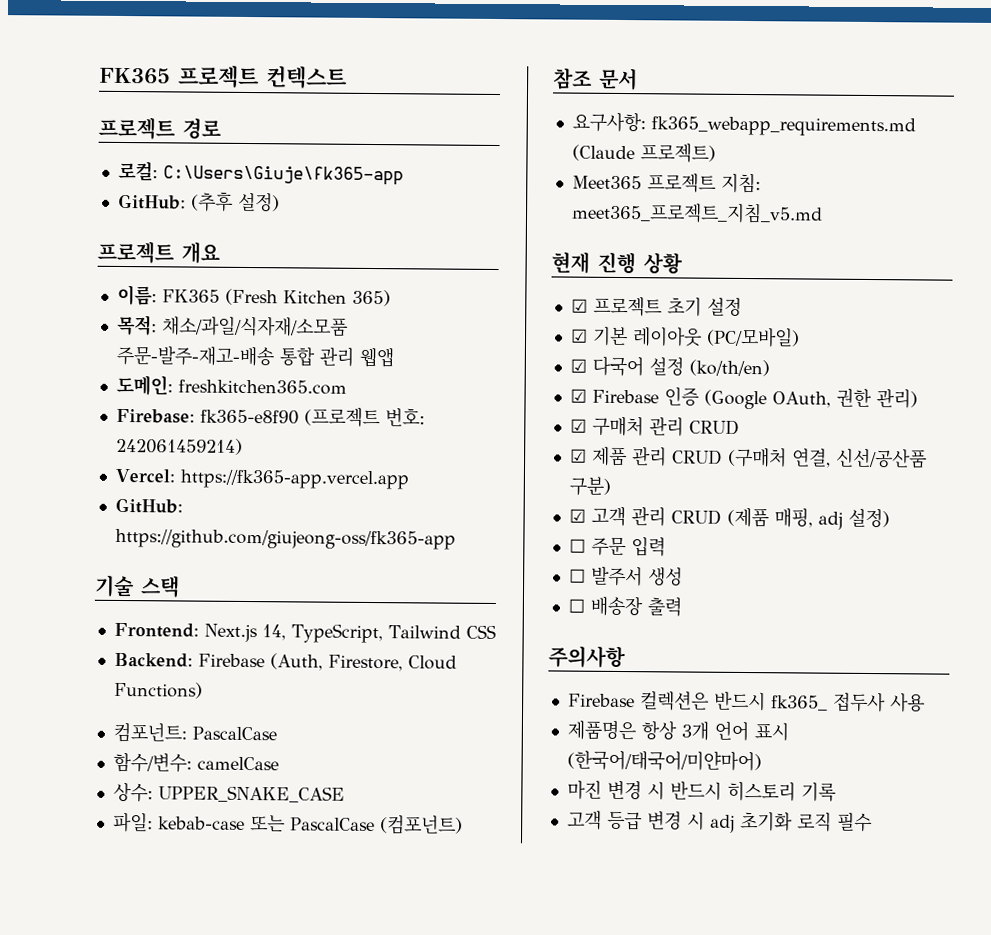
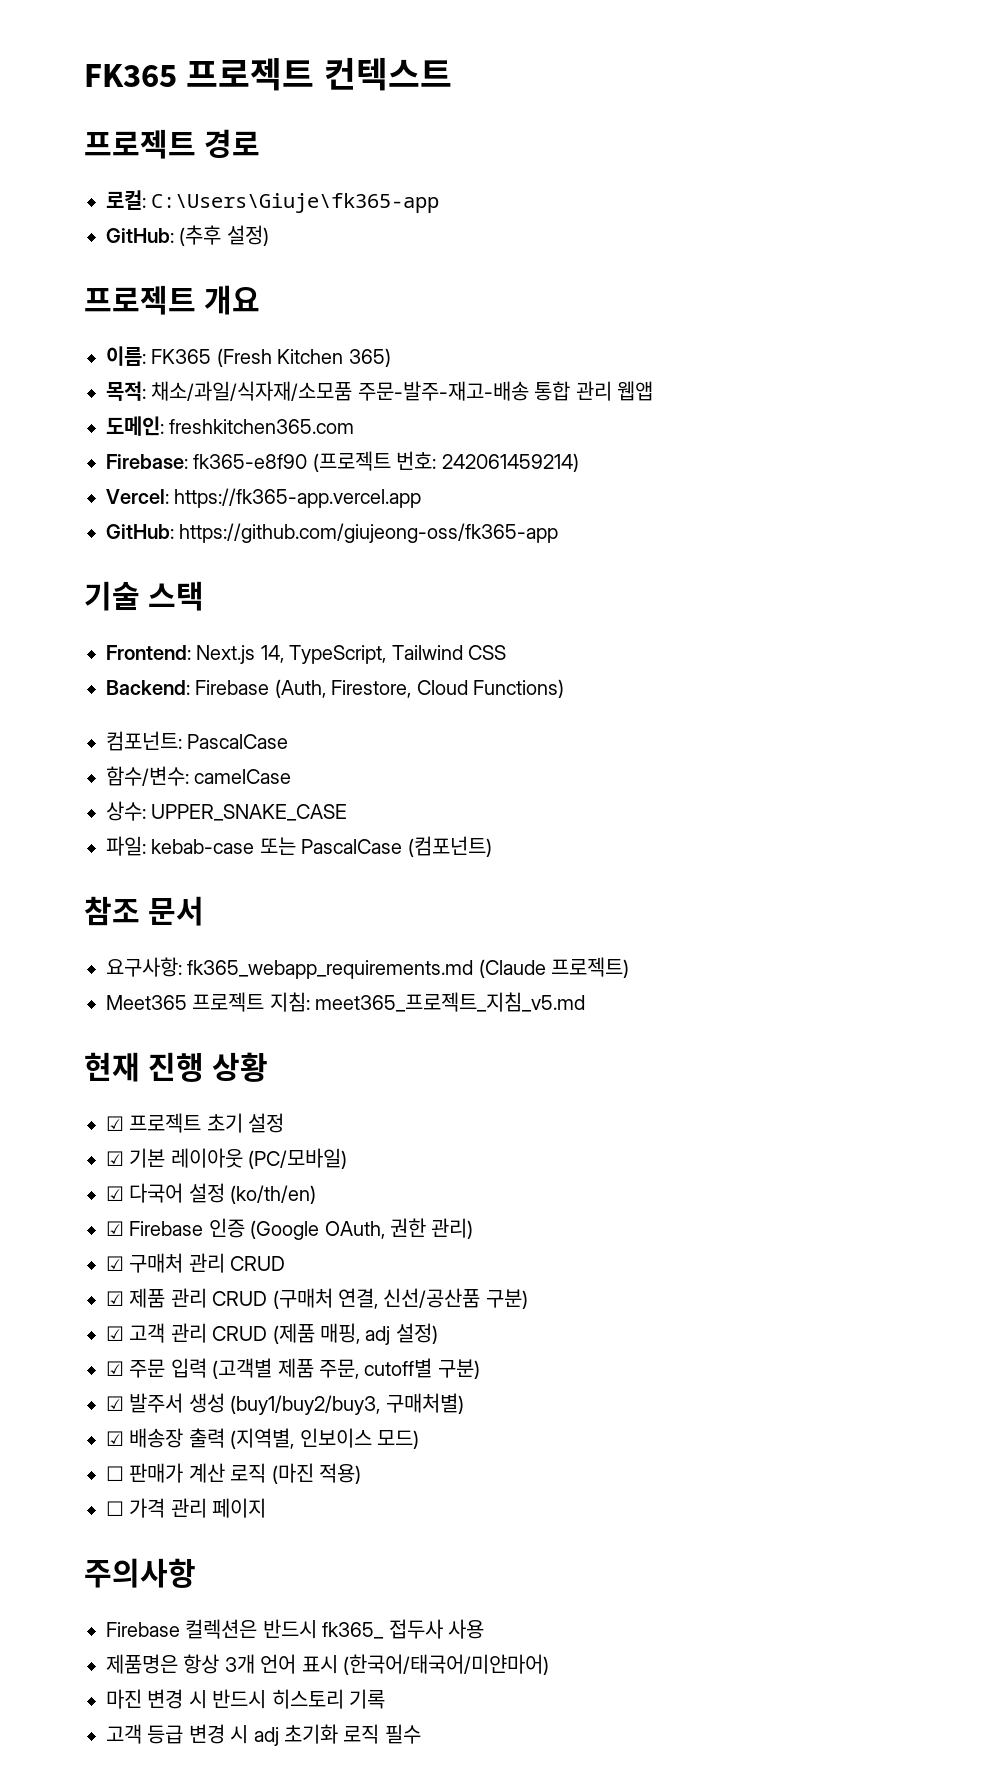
- ☐ 주문 입력
- ☐ 발주서 생성
- ☐ 배송장 출력
+ ☑ 주문 입력 (고객별 제품 주문, cutoff별 구분)
+ ☑ 발주서 생성 (buy1/buy2/buy3, 구매처별)
+ ☑ 배송장 출력 (지역별, 인보이스 모드)
+ ☐ 판매가 계산 로직 (마진 적용)
+ ☐ 가격 관리 페이지

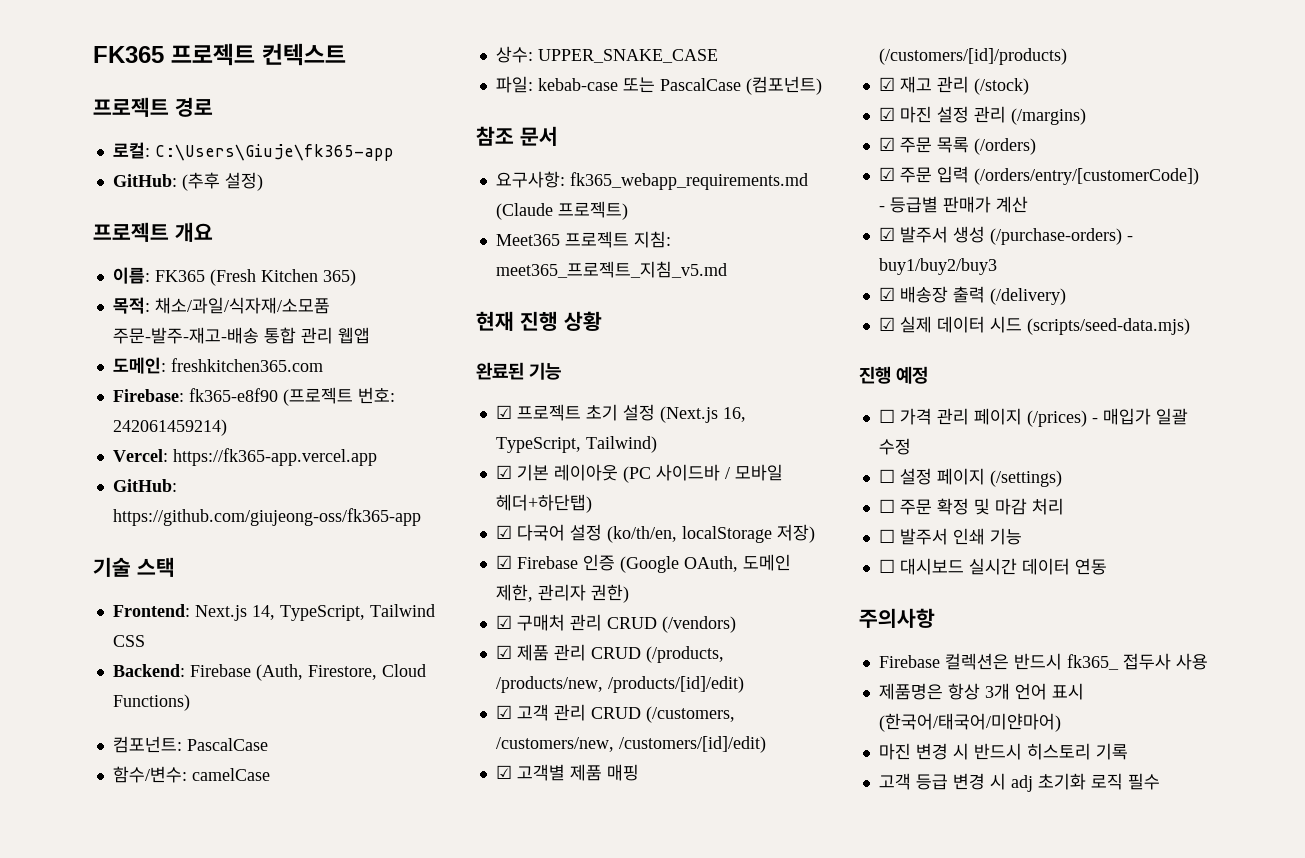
+ 완료된 기능
- ☑ 프로젝트 초기 설정
+ ☑ 프로젝트 초기 설정 (Next.js 16, TypeScript, Tailwind)
- ☑ 기본 레이아웃 (PC/모바일)
+ ☑ 기본 레이아웃 (PC 사이드바 / 모바일 헤더+하단탭)
- ☑ 다국어 설정 (ko/th/en)
+ ☑ 다국어 설정 (ko/th/en, localStorage 저장)
- ☑ Firebase 인증 (Google OAuth, 권한 관리)
+ ☑ Firebase 인증 (Google OAuth, 도메인 제한, 관리자 권한)
- ☑ 구매처 관리 CRUD
+ ☑ 구매처 관리 CRUD (/vendors)
- ☑ 제품 관리 CRUD (구매처 연결, 신선/공산품 구분)
+ ☑ 제품 관리 CRUD (/products, /products/new, /products/[id]/edit)
- ☑ 고객 관리 CRUD (제품 매핑, adj 설정)
- ☑ 주문 입력 (고객별 제품 주문, cutoff별 구분)
+ ☑ 고객 관리 CRUD (/customers, /customers/new, /customers/[id]/edit)
+ ☑ 고객별 제품 매핑 (/customers/[id]/products)
+ ☑ 재고 관리 (/stock)
+ ☑ 마진 설정 관리 (/margins)
+ ☑ 주문 목록 (/orders)
+ ☑ 주문 입력 (/orders/entry/[customerCode]) - 등급별 판매가 계산
- ☑ 발주서 생성 (buy1/buy2/buy3, 구매처별)
+ ☑ 발주서 생성 (/purchase-orders) - buy1/buy2/buy3
- ☑ 배송장 출력 (지역별, 인보이스 모드)
- ☐ 판매가 계산 로직 (마진 적용)
- ☐ 가격 관리 페이지
+ ☑ 배송장 출력 (/delivery)
+ ☑ 실제 데이터 시드 (scripts/seed-data.mjs)
+ 진행 예정
+ ☐ 가격 관리 페이지 (/prices) - 매입가 일괄 수정
+ ☐ 설정 페이지 (/settings)
+ ☐ 주문 확정 및 마감 처리
+ ☐ 발주서 인쇄 기능
+ ☐ 대시보드 실시간 데이터 연동

